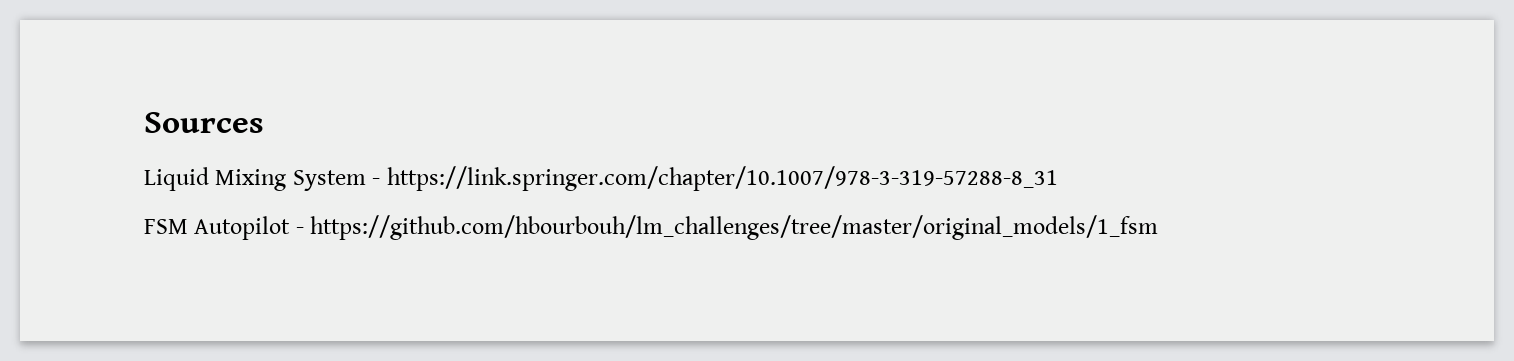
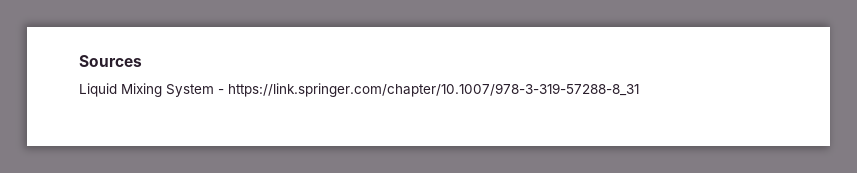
- FSM Autopilot - https://github.com/hbourbouh/lm_challenges/tree/master/original_models/1_fsm

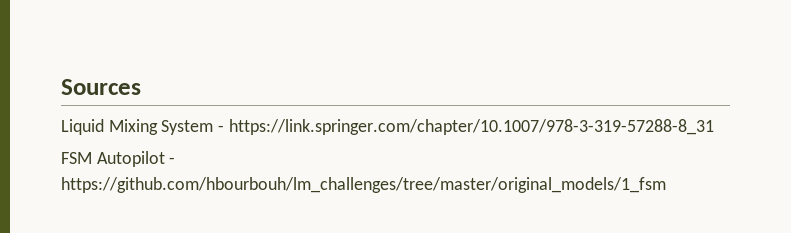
+ FSM Autopilot - https://github.com/hbourbouh/lm_challenges/tree/master/original_models/1_fsm

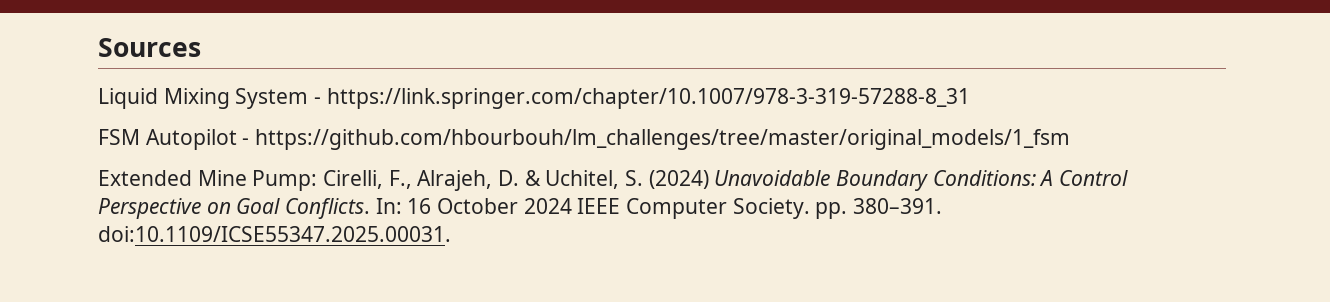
+ Extended Mine Pump: Cirelli, F., Alrajeh, D. & Uchitel, S. (2024) Unavoidable Boundary Conditions: A Control Perspective on Goal Conflicts. In: 16 October 2024 IEEE Computer Society. pp. 380–391. doi:10.1109/ICSE55347.2025.00031.

